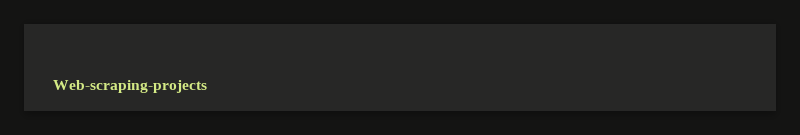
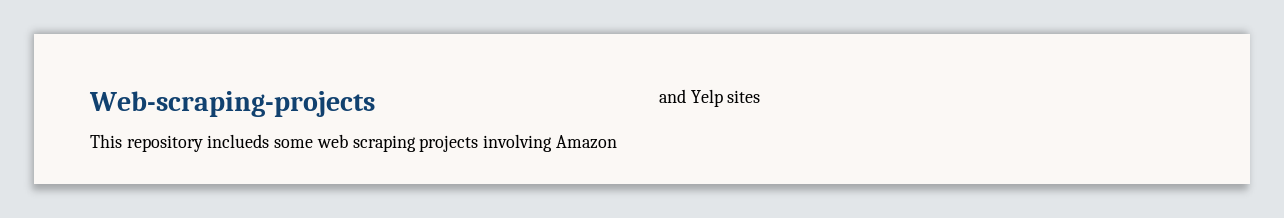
+ This repository inclueds some web scraping projects involving Amazon and Yelp sites

